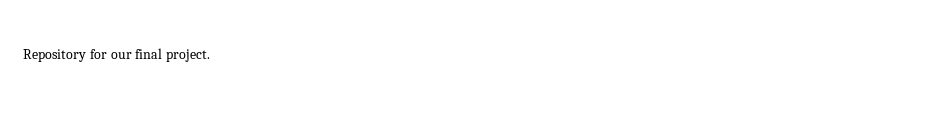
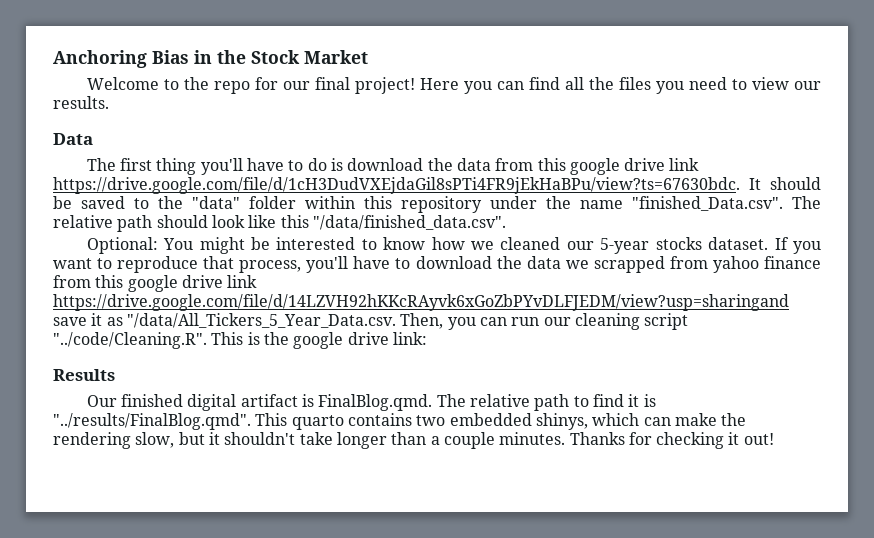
- Repository for our final project.
+ Anchoring Bias in the Stock Market
+ Welcome to the repo for our final project! Here you can find all the files you need to view our results.
+ Data
+ The first thing you'll have to do is download the data from this google drive link https://drive.google.com/file/d/1cH3DudVXEjdaGil8sPTi4FR9jEkHaBPu/view?ts=67630bdc. It should be saved to the "data" folder within this repository under the name "finished_Data.csv". The relative path should look like this "/data/finished_data.csv".
+ Optional: You might be interested to know how we cleaned our 5-year stocks dataset. If you want to reproduce that process, you'll have to download the data we scrapped from yahoo finance from this google drive link https://drive.google.com/file/d/14LZVH92hKKcRAyvk6xGoZbPYvDLFJEDM/view?usp=sharingand save it as "/data/All_Tickers_5_Year_Data.csv. Then, you can run our cleaning script "../code/Cleaning.R". This is the google drive link:
+ Results
+ Our finished digital artifact is FinalBlog.qmd. The relative path to find it is "../results/FinalBlog.qmd". This quarto contains two embedded shinys, which can make the rendering slow, but it shouldn't take longer than a couple minutes. Thanks for checking it out!

